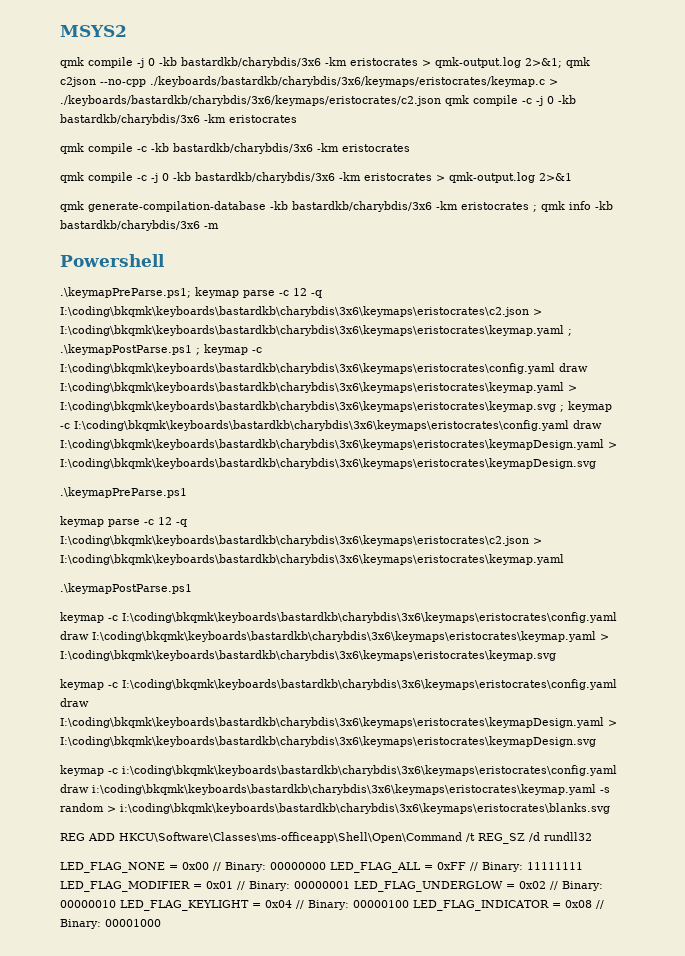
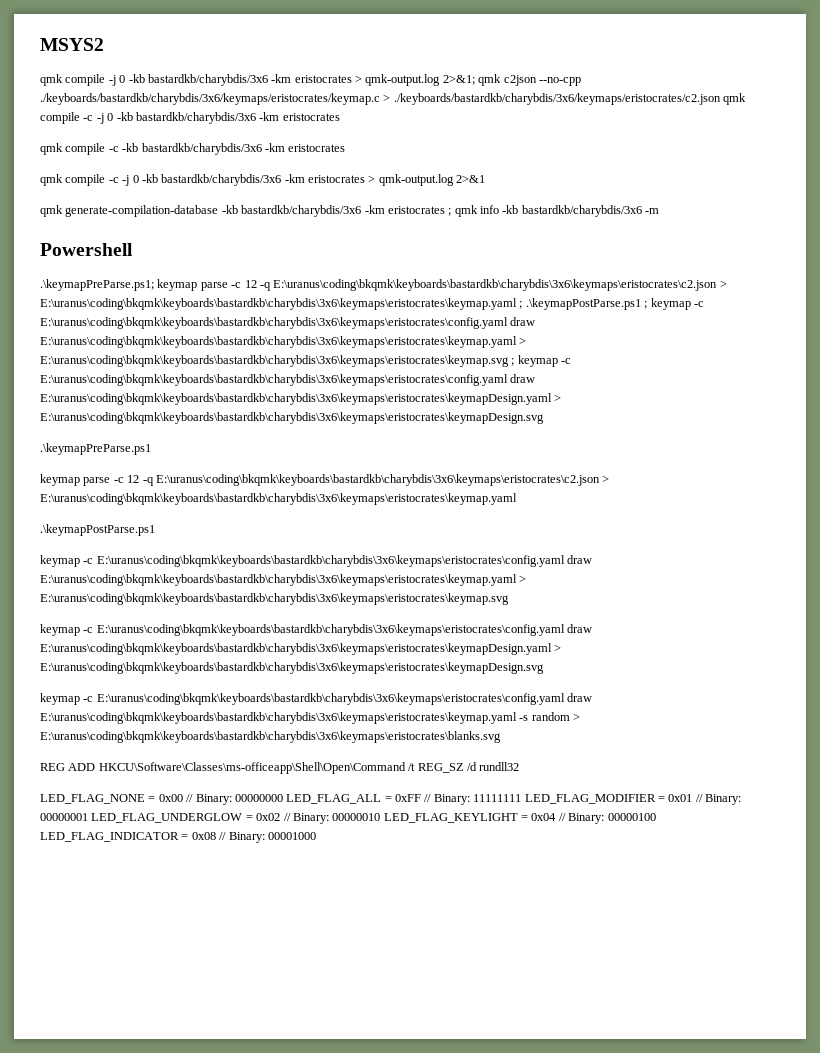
- .\keymapPreParse.ps1; keymap parse -c 12 -q I:\coding\bkqmk\keyboards\bastardkb\charybdis\3x6\keymaps\eristocrates\c2.json > I:\coding\bkqmk\keyboards\bastardkb\charybdis\3x6\keymaps\eristocrates\keymap.yaml ; .\keymapPostParse.ps1 ; keymap -c I:\coding\bkqmk\keyboards\bastardkb\charybdis\3x6\keymaps\eristocrates\config.yaml draw I:\coding\bkqmk\keyboards\bastardkb\charybdis\3x6\keymaps\eristocrates\keymap.yaml > I:\coding\bkqmk\keyboards\bastardkb\charybdis\3x6\keymaps\eristocrates\keymap.svg ; keymap -c I:\coding\bkqmk\keyboards\bastardkb\charybdis\3x6\keymaps\eristocrates\config.yaml draw I:\coding\bkqmk\keyboards\bastardkb\charybdis\3x6\keymaps\eristocrates\keymapDesign.yaml > I:\coding\bkqmk\keyboards\bastardkb\charybdis\3x6\keymaps\eristocrates\keymapDesign.svg
+ .\keymapPreParse.ps1; keymap parse -c 12 -q E:\uranus\coding\bkqmk\keyboards\bastardkb\charybdis\3x6\keymaps\eristocrates\c2.json > E:\uranus\coding\bkqmk\keyboards\bastardkb\charybdis\3x6\keymaps\eristocrates\keymap.yaml ; .\keymapPostParse.ps1 ; keymap -c E:\uranus\coding\bkqmk\keyboards\bastardkb\charybdis\3x6\keymaps\eristocrates\config.yaml draw E:\uranus\coding\bkqmk\keyboards\bastardkb\charybdis\3x6\keymaps\eristocrates\keymap.yaml > E:\uranus\coding\bkqmk\keyboards\bastardkb\charybdis\3x6\keymaps\eristocrates\keymap.svg ; keymap -c E:\uranus\coding\bkqmk\keyboards\bastardkb\charybdis\3x6\keymaps\eristocrates\config.yaml draw E:\uranus\coding\bkqmk\keyboards\bastardkb\charybdis\3x6\keymaps\eristocrates\keymapDesign.yaml > E:\uranus\coding\bkqmk\keyboards\bastardkb\charybdis\3x6\keymaps\eristocrates\keymapDesign.svg
  .\keymapPreParse.ps1
- keymap parse -c 12 -q I:\coding\bkqmk\keyboards\bastardkb\charybdis\3x6\keymaps\eristocrates\c2.json > I:\coding\bkqmk\keyboards\bastardkb\charybdis\3x6\keymaps\eristocrates\keymap.yaml
+ keymap parse -c 12 -q E:\uranus\coding\bkqmk\keyboards\bastardkb\charybdis\3x6\keymaps\eristocrates\c2.json > E:\uranus\coding\bkqmk\keyboards\bastardkb\charybdis\3x6\keymaps\eristocrates\keymap.yaml
  .\keymapPostParse.ps1
- keymap -c I:\coding\bkqmk\keyboards\bastardkb\charybdis\3x6\keymaps\eristocrates\config.yaml draw I:\coding\bkqmk\keyboards\bastardkb\charybdis\3x6\keymaps\eristocrates\keymap.yaml > I:\coding\bkqmk\keyboards\bastardkb\charybdis\3x6\keymaps\eristocrates\keymap.svg
- keymap -c I:\coding\bkqmk\keyboards\bastardkb\charybdis\3x6\keymaps\eristocrates\config.yaml draw I:\coding\bkqmk\keyboards\bastardkb\charybdis\3x6\keymaps\eristocrates\keymapDesign.yaml > I:\coding\bkqmk\keyboards\bastardkb\charybdis\3x6\keymaps\eristocrates\keymapDesign.svg
- keymap -c i:\coding\bkqmk\keyboards\bastardkb\charybdis\3x6\keymaps\eristocrates\config.yaml draw i:\coding\bkqmk\keyboards\bastardkb\charybdis\3x6\keymaps\eristocrates\keymap.yaml -s random > i:\coding\bkqmk\keyboards\bastardkb\charybdis\3x6\keymaps\eristocrates\blanks.svg
+ keymap -c E:\uranus\coding\bkqmk\keyboards\bastardkb\charybdis\3x6\keymaps\eristocrates\config.yaml draw E:\uranus\coding\bkqmk\keyboards\bastardkb\charybdis\3x6\keymaps\eristocrates\keymap.yaml > E:\uranus\coding\bkqmk\keyboards\bastardkb\charybdis\3x6\keymaps\eristocrates\keymap.svg
+ keymap -c E:\uranus\coding\bkqmk\keyboards\bastardkb\charybdis\3x6\keymaps\eristocrates\config.yaml draw E:\uranus\coding\bkqmk\keyboards\bastardkb\charybdis\3x6\keymaps\eristocrates\keymapDesign.yaml > E:\uranus\coding\bkqmk\keyboards\bastardkb\charybdis\3x6\keymaps\eristocrates\keymapDesign.svg
+ keymap -c E:\uranus\coding\bkqmk\keyboards\bastardkb\charybdis\3x6\keymaps\eristocrates\config.yaml draw E:\uranus\coding\bkqmk\keyboards\bastardkb\charybdis\3x6\keymaps\eristocrates\keymap.yaml -s random > E:\uranus\coding\bkqmk\keyboards\bastardkb\charybdis\3x6\keymaps\eristocrates\blanks.svg

